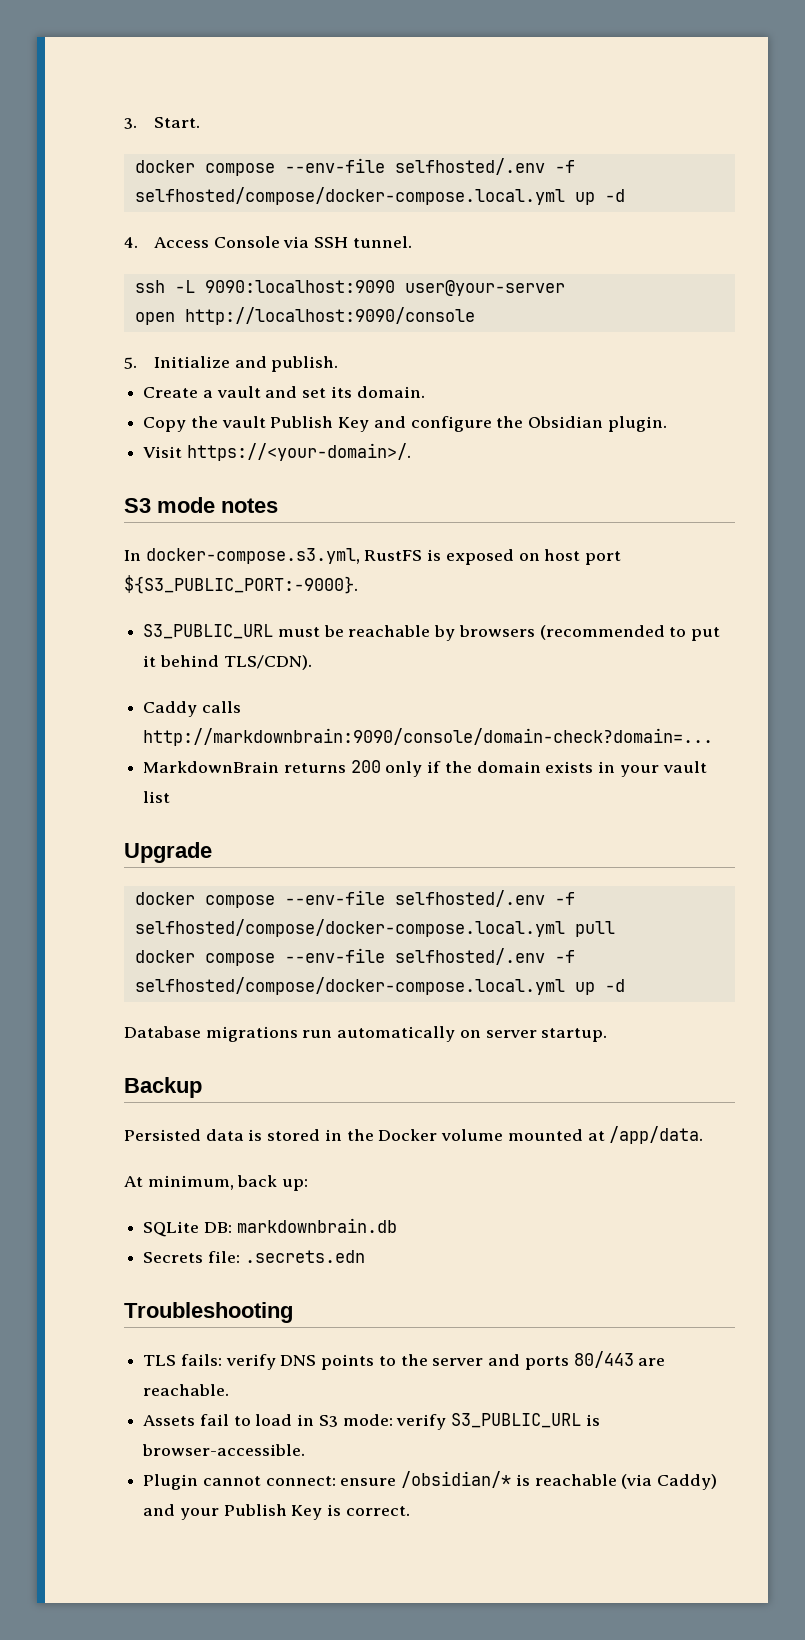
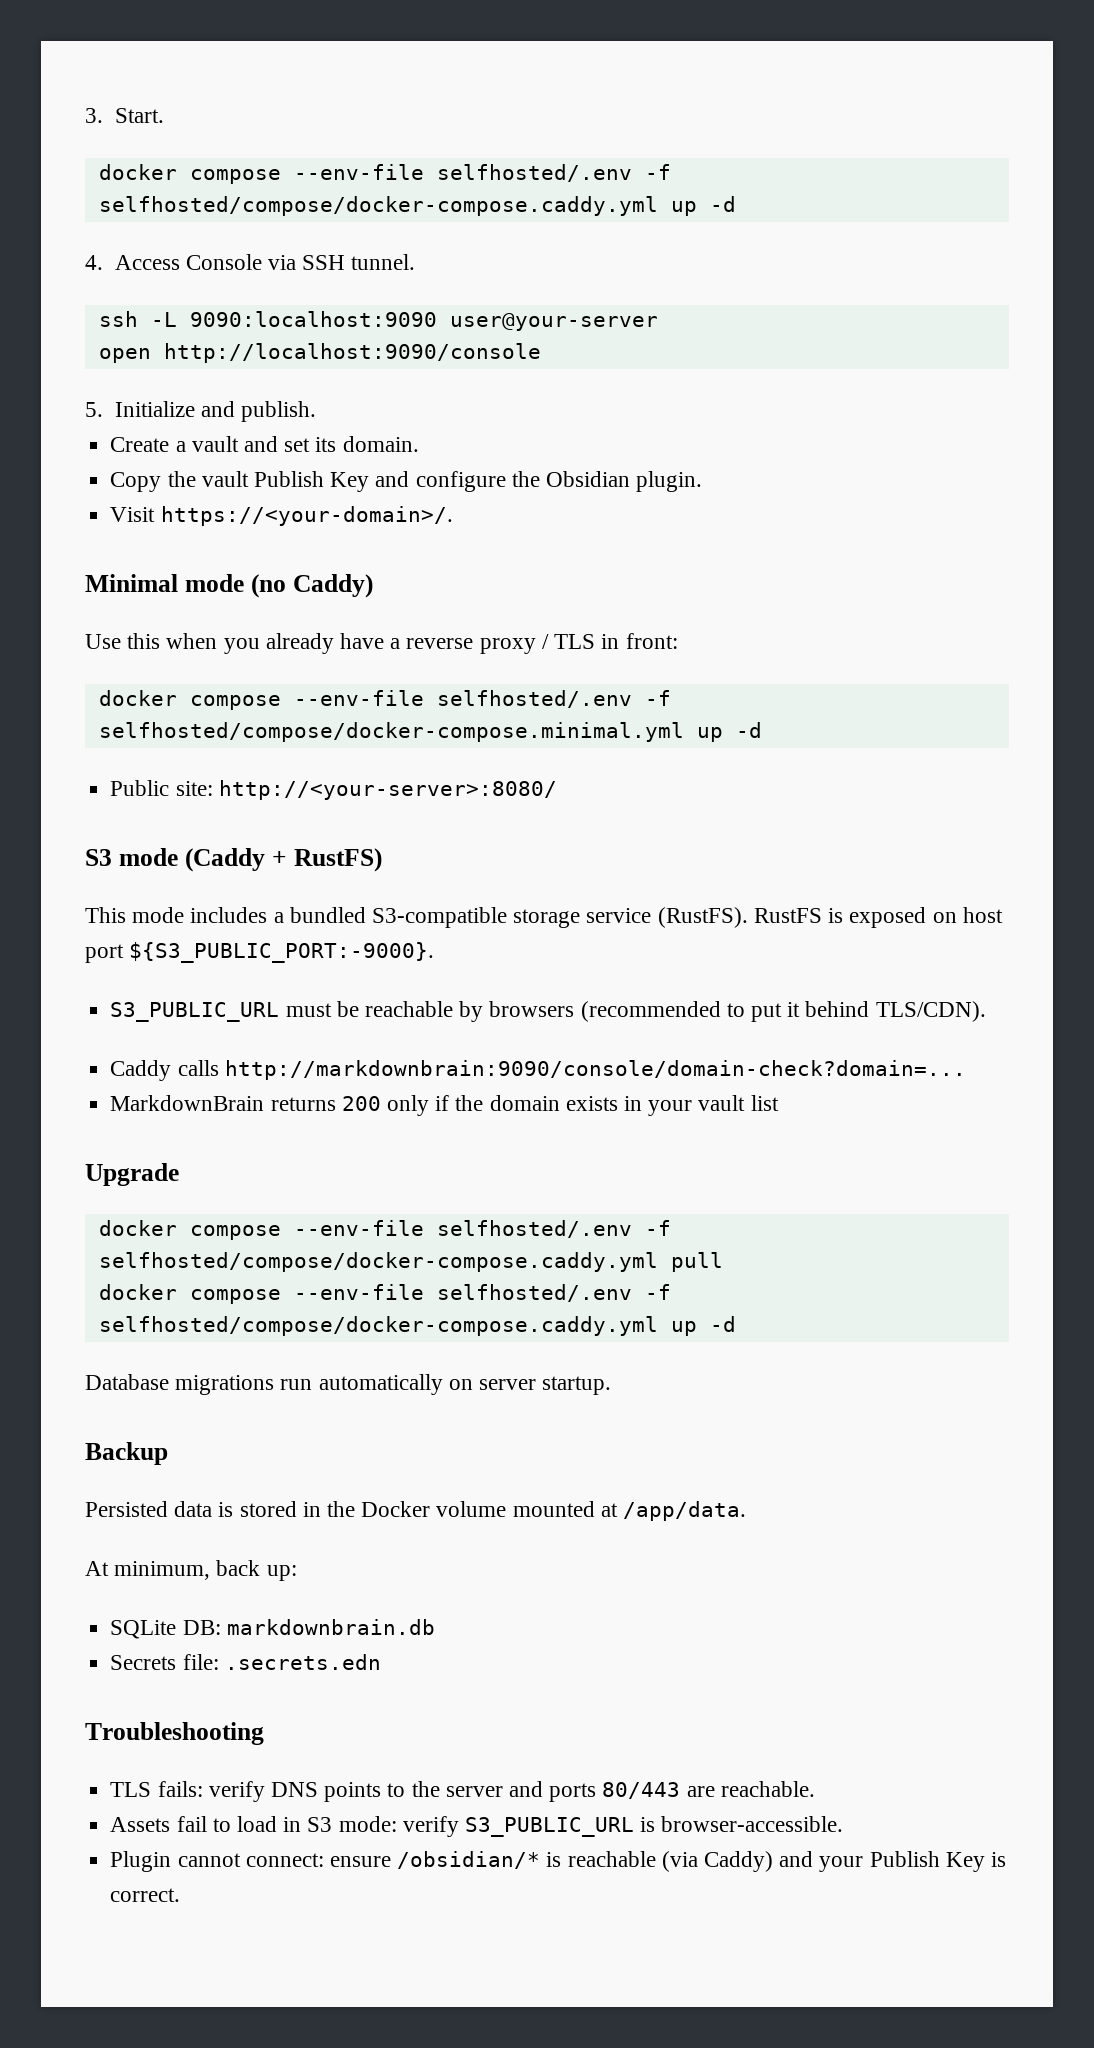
  3. Start.
- docker compose --env-file selfhosted/.env -f selfhosted/compose/docker-compose.local.yml up -d
+ docker compose --env-file selfhosted/.env -f selfhosted/compose/docker-compose.caddy.yml up -d
- S3 mode notes
- In docker-compose.s3.yml, RustFS is exposed on host port ${S3_PUBLIC_PORT:-9000}.
+ Minimal mode (no Caddy)
+ Use this when you already have a reverse proxy / TLS in front:
+ docker compose --env-file selfhosted/.env -f selfhosted/compose/docker-compose.minimal.yml up -d
+ Public site: http://<your-server>:8080/
+ S3 mode (Caddy + RustFS)
+ This mode includes a bundled S3-compatible storage service (RustFS). RustFS is exposed on host port ${S3_PUBLIC_PORT:-9000}.
- docker compose --env-file selfhosted/.env -f selfhosted/compose/docker-compose.local.yml pull
- docker compose --env-file selfhosted/.env -f selfhosted/compose/docker-compose.local.yml up -d
+ docker compose --env-file selfhosted/.env -f selfhosted/compose/docker-compose.caddy.yml pull
+ docker compose --env-file selfhosted/.env -f selfhosted/compose/docker-compose.caddy.yml up -d

